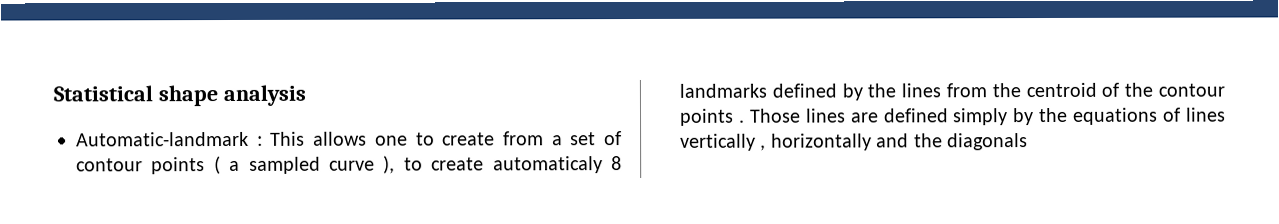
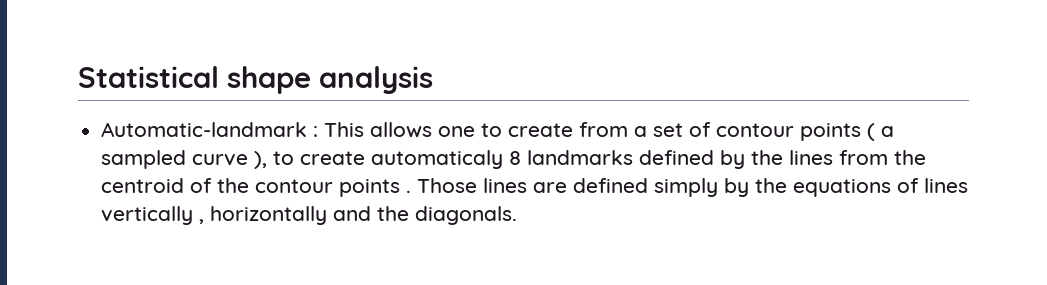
- Those lines are defined simply by the equations of lines vertically , horizontally and the diagonals
+ Those lines are defined simply by the equations of lines vertically , horizontally and the diagonals.

